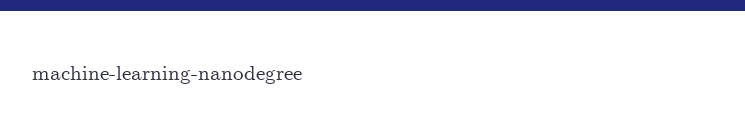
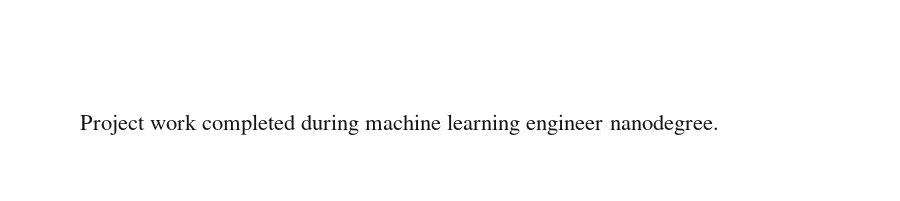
- machine-learning-nanodegree
+ Project work completed during machine learning engineer nanodegree.

